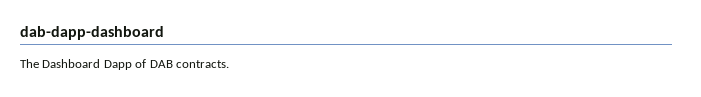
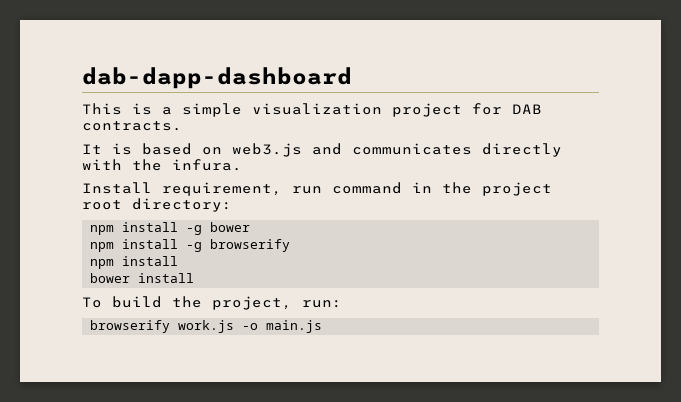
- The Dashboard Dapp of DAB contracts.
+ This is a simple visualization project for DAB contracts.
+ It is based on web3.js and communicates directly with the infura.
+ Install requirement, run command in the project root directory:
+ npm install -g bower
+ npm install -g browserify
+ npm install
+ bower install
+ To build the project, run:
+ browserify work.js -o main.js

